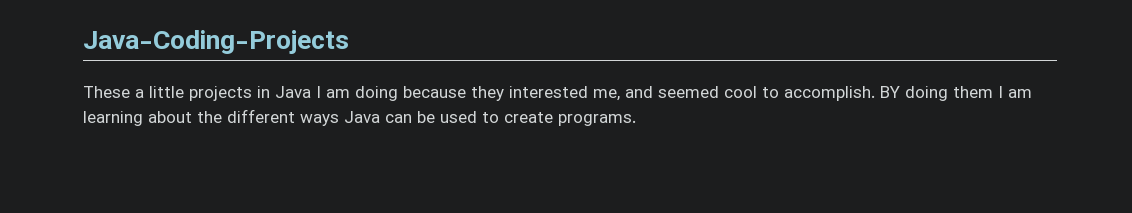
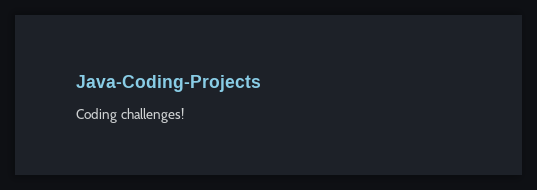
- These a little projects in Java I am doing because they interested me, and seemed cool to accomplish. BY doing them I am learning about the different ways Java can be used to create programs.
+ Coding challenges!

